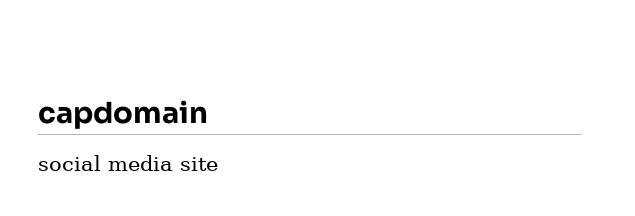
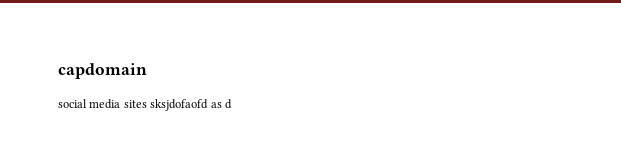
- social media site
+ social media sites sksjdofaofd as d

